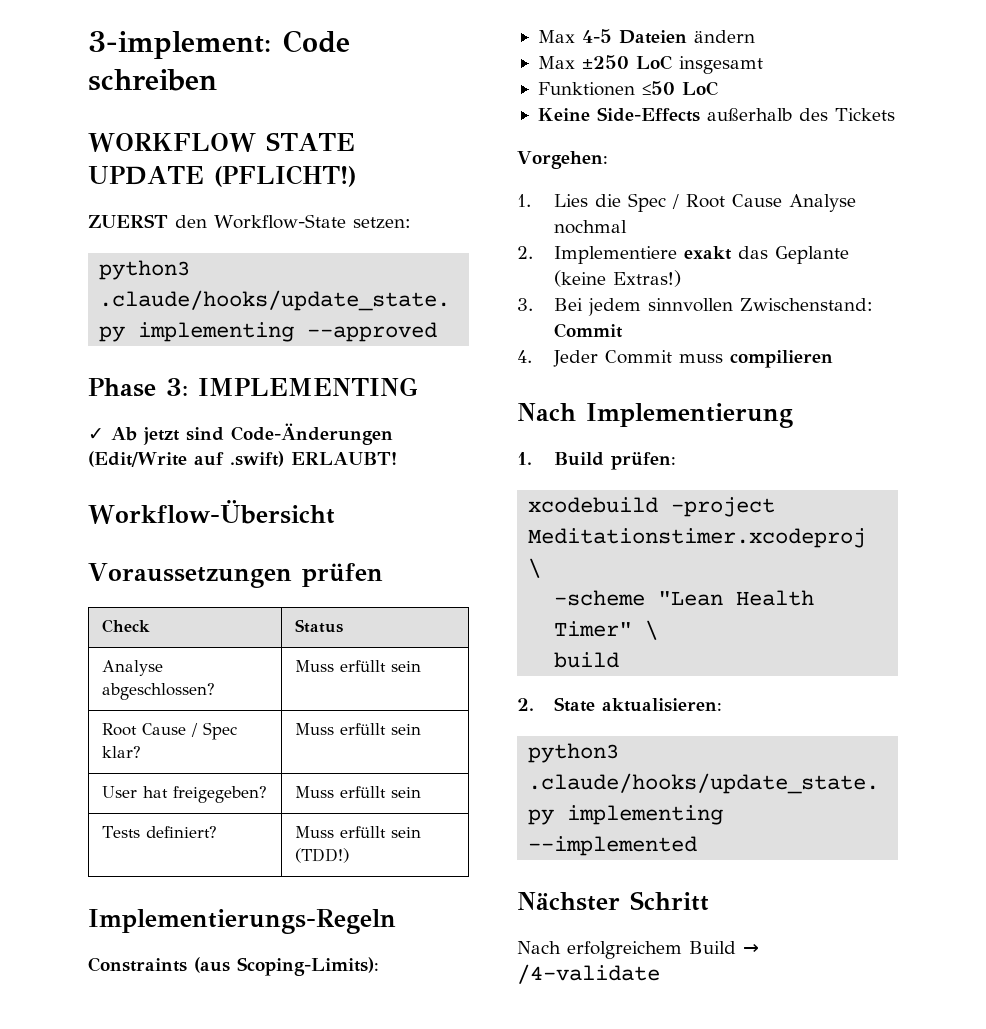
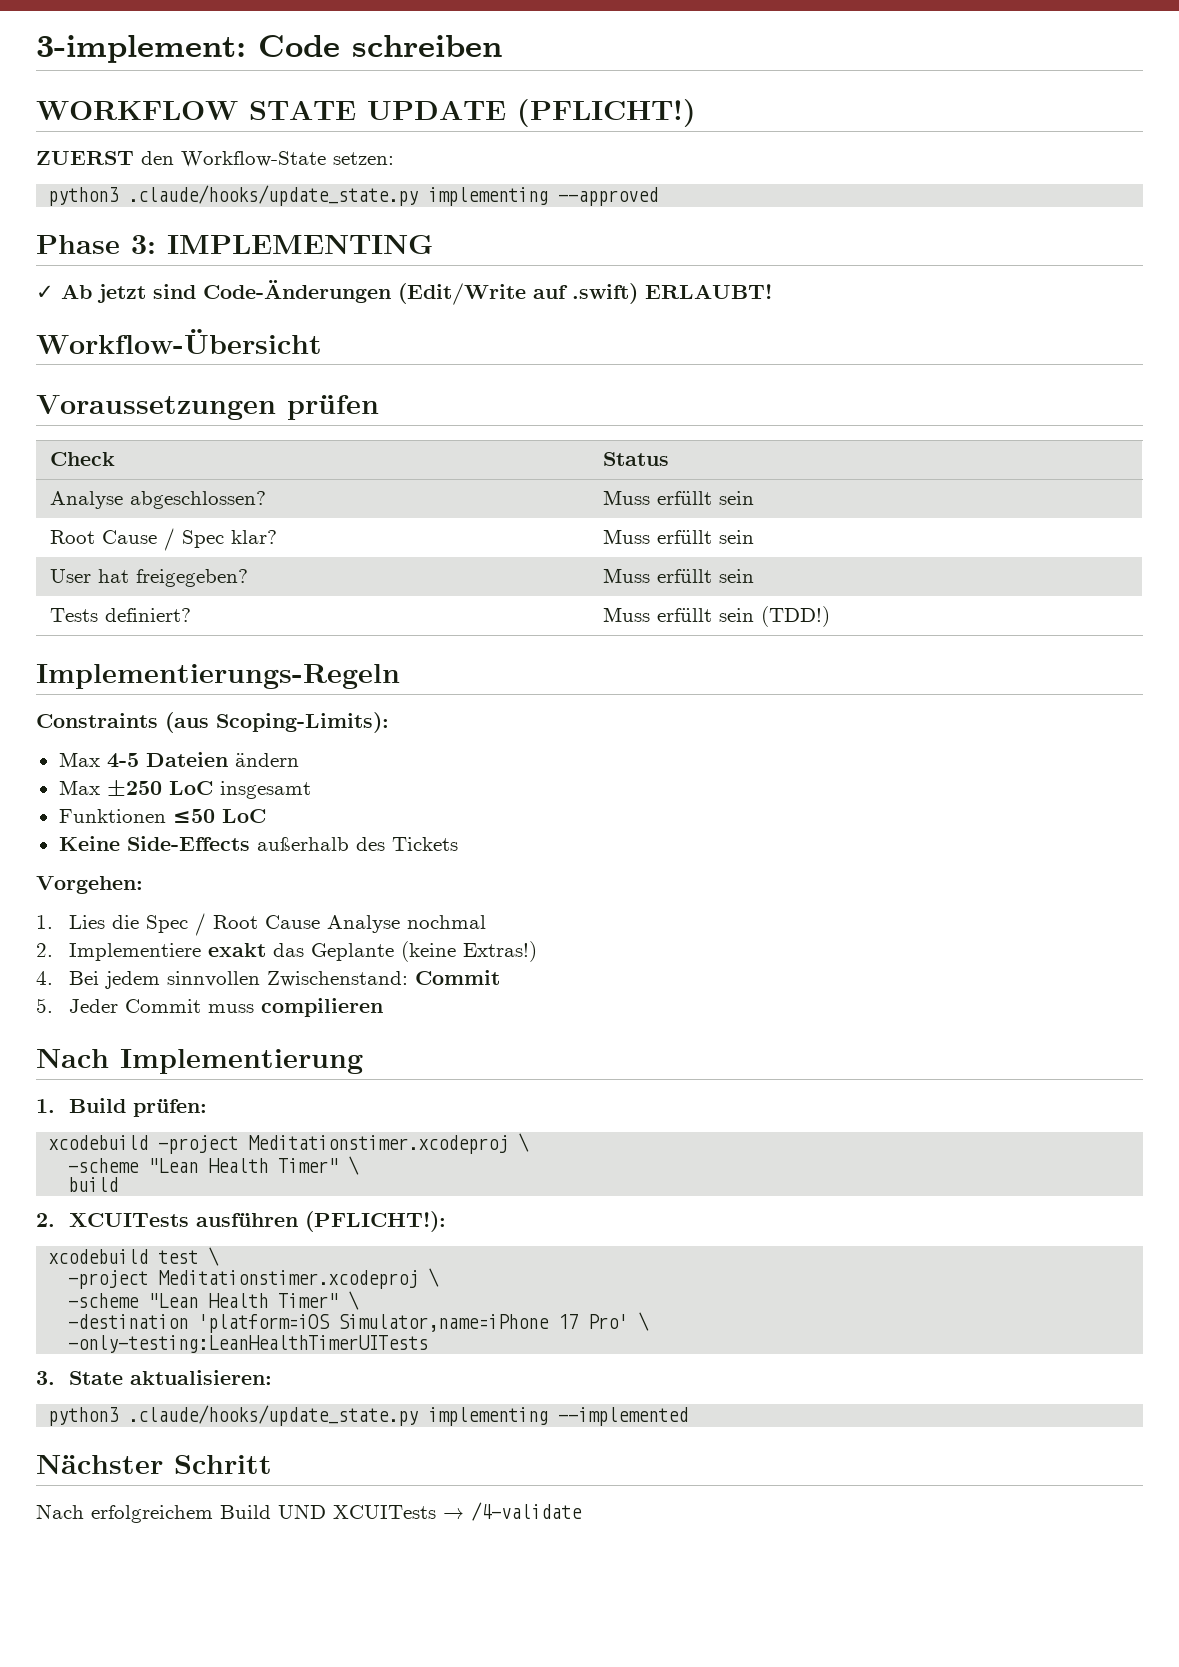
- 3. Bei jedem sinnvollen Zwischenstand: Commit
+ 4. Bei jedem sinnvollen Zwischenstand: Commit
- 4. Jeder Commit muss compilieren
+ 5. Jeder Commit muss compilieren
- 2. State aktualisieren:
+ 2. XCUITests ausführen (PFLICHT!):
+ xcodebuild test \
+ -project Meditationstimer.xcodeproj \
+ -scheme "Lean Health Timer" \
+ -destination 'platform=iOS Simulator,name=iPhone 17 Pro' \
+ -only-testing:LeanHealthTimerUITests
+ 3. State aktualisieren:
- Nach erfolgreichem Build → /4-validate
+ Nach erfolgreichem Build UND XCUITests → /4-validate

